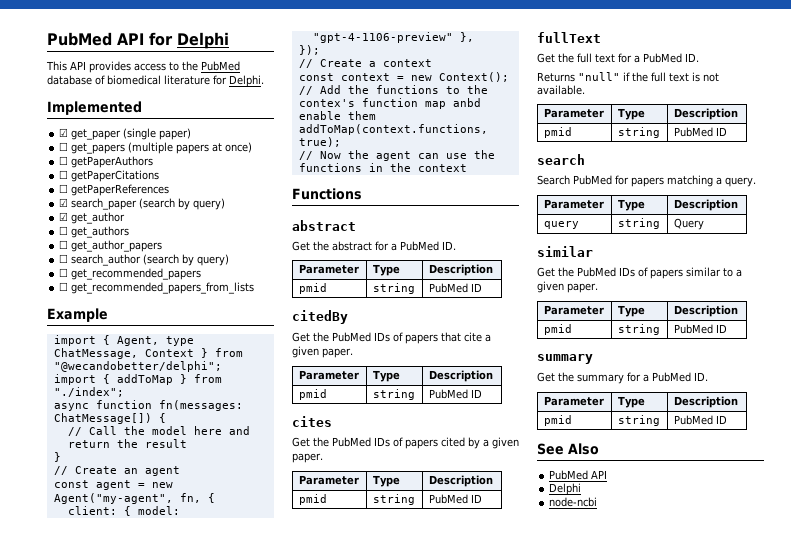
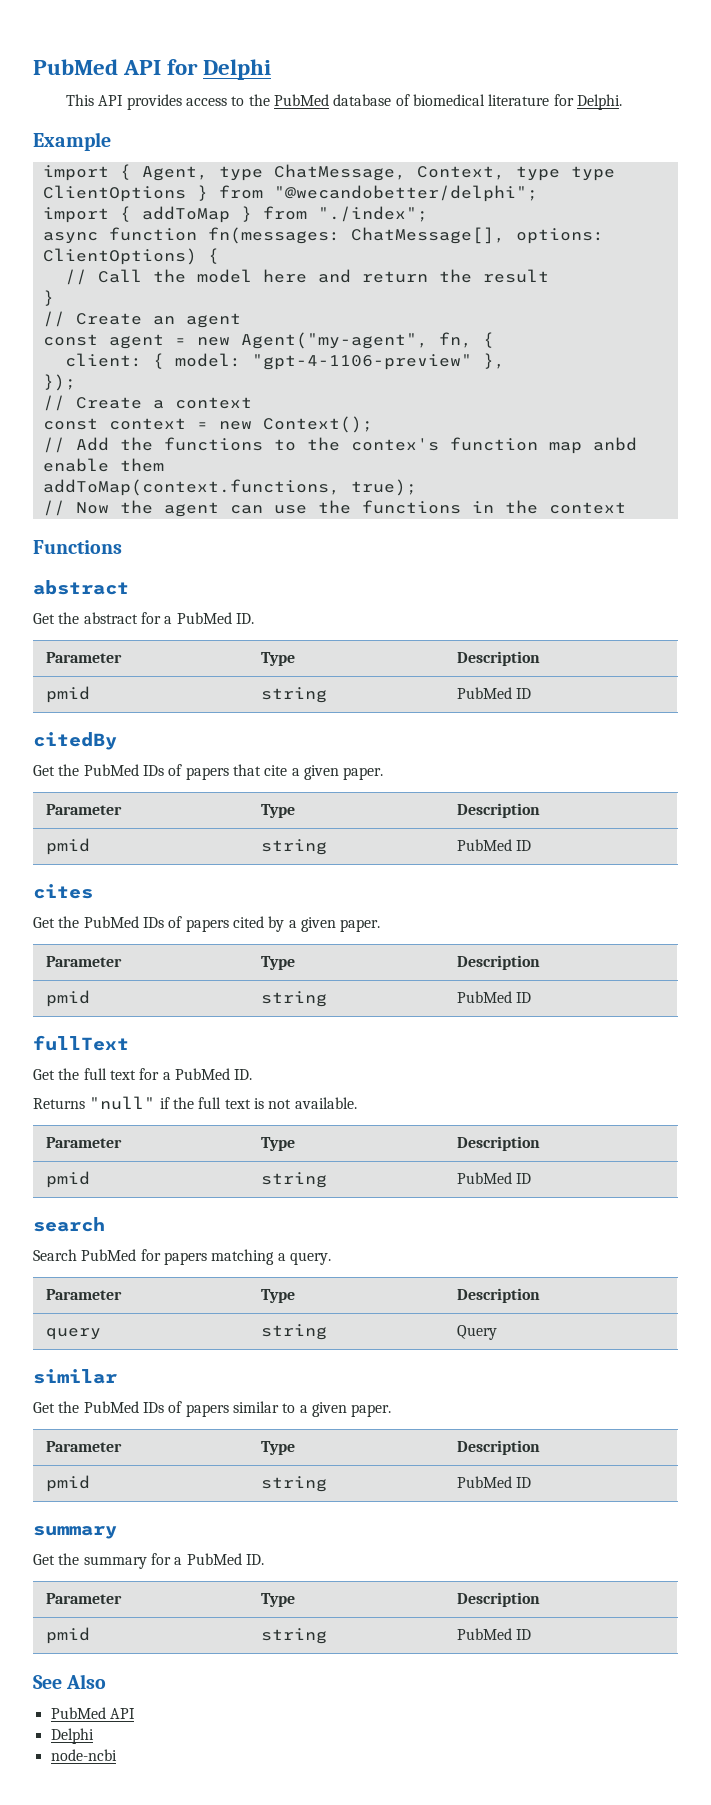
- Implemented
- ☑ get_paper (single paper)
- ☐ get_papers (multiple papers at once)
- ☐ getPaperAuthors
- ☐ getPaperCitations
- ☐ getPaperReferences
- ☑ search_paper (search by query)
- ☑ get_author
- ☐ get_authors
- ☐ get_author_papers
- ☐ search_author (search by query)
- ☐ get_recommended_papers
- ☐ get_recommended_papers_from_lists
- import { Agent, type ChatMessage, Context } from "@wecandobetter/delphi";
+ import { Agent, type ChatMessage, Context, type type ClientOptions } from "@wecandobetter/delphi";
- async function fn(messages: ChatMessage[]) {
+ async function fn(messages: ChatMessage[], options: ClientOptions) {

